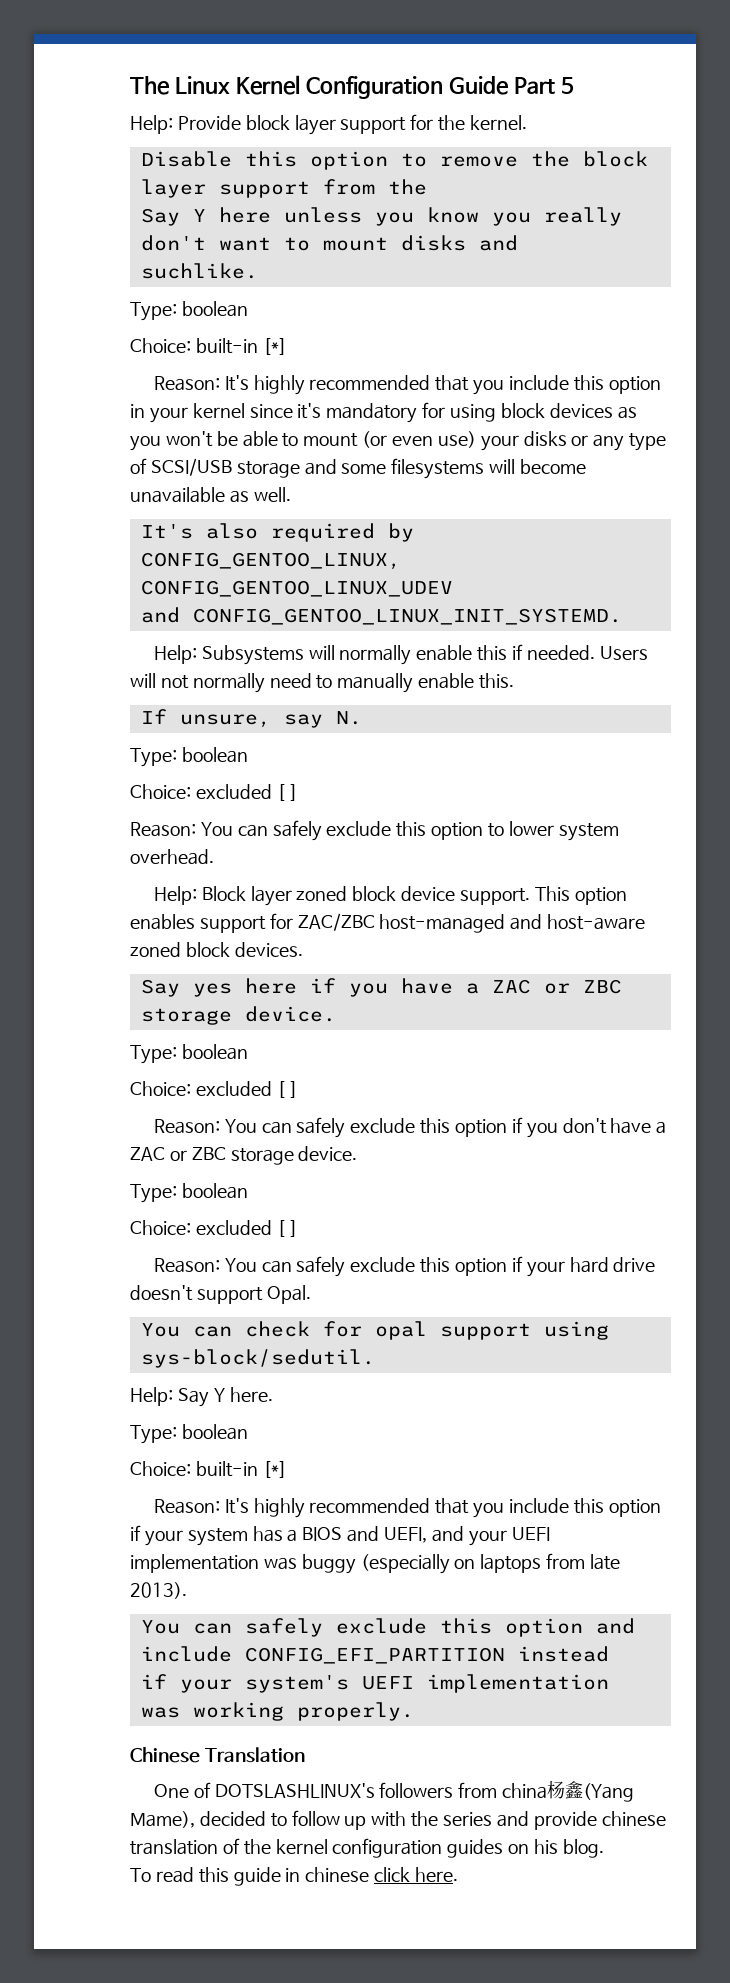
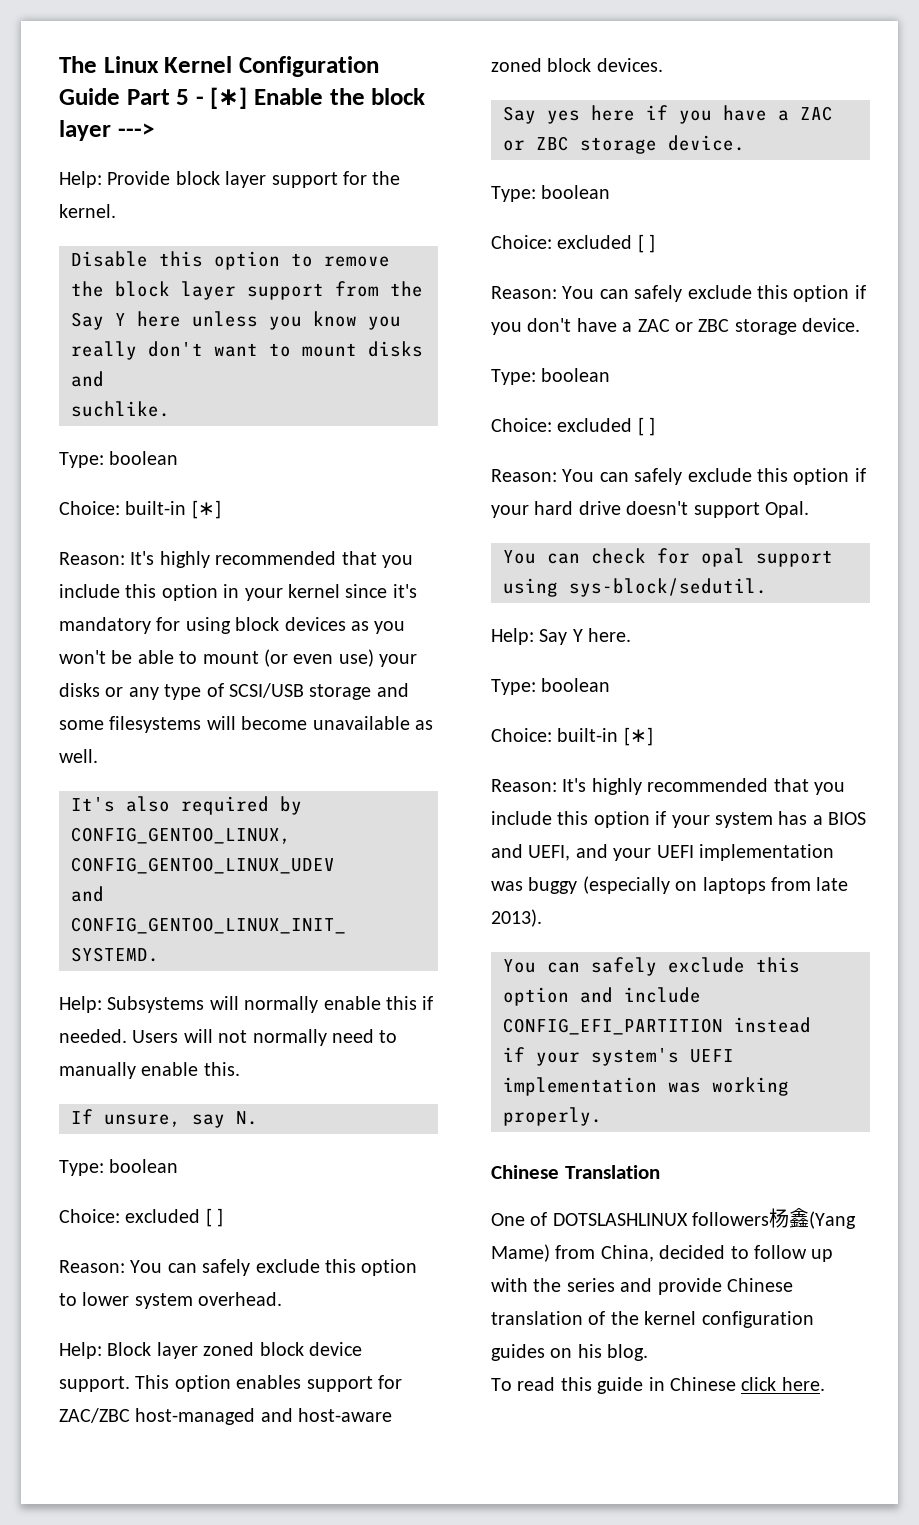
- The Linux Kernel Configuration Guide Part 5
+ The Linux Kernel Configuration Guide Part 5 - [∗] Enable the block layer --->
  suchlike.
  Type: boolean
- Choice: built-in [*]
+ Choice: built-in [∗]
  Help: Say Y here.
  Type: boolean
- Choice: built-in [*]
+ Choice: built-in [∗]
- One of DOTSLASHLINUX's followers from china杨鑫(Yang Mame), decided to follow up with the series and provide chinese translation of the kernel configuration guides on his blog.
+ One of DOTSLASHLINUX followers杨鑫(Yang Mame) from China, decided to follow up with the series and provide Chinese translation of the kernel configuration guides on his blog.
- To read this guide in chinese click here.
+ To read this guide in Chinese click here.

